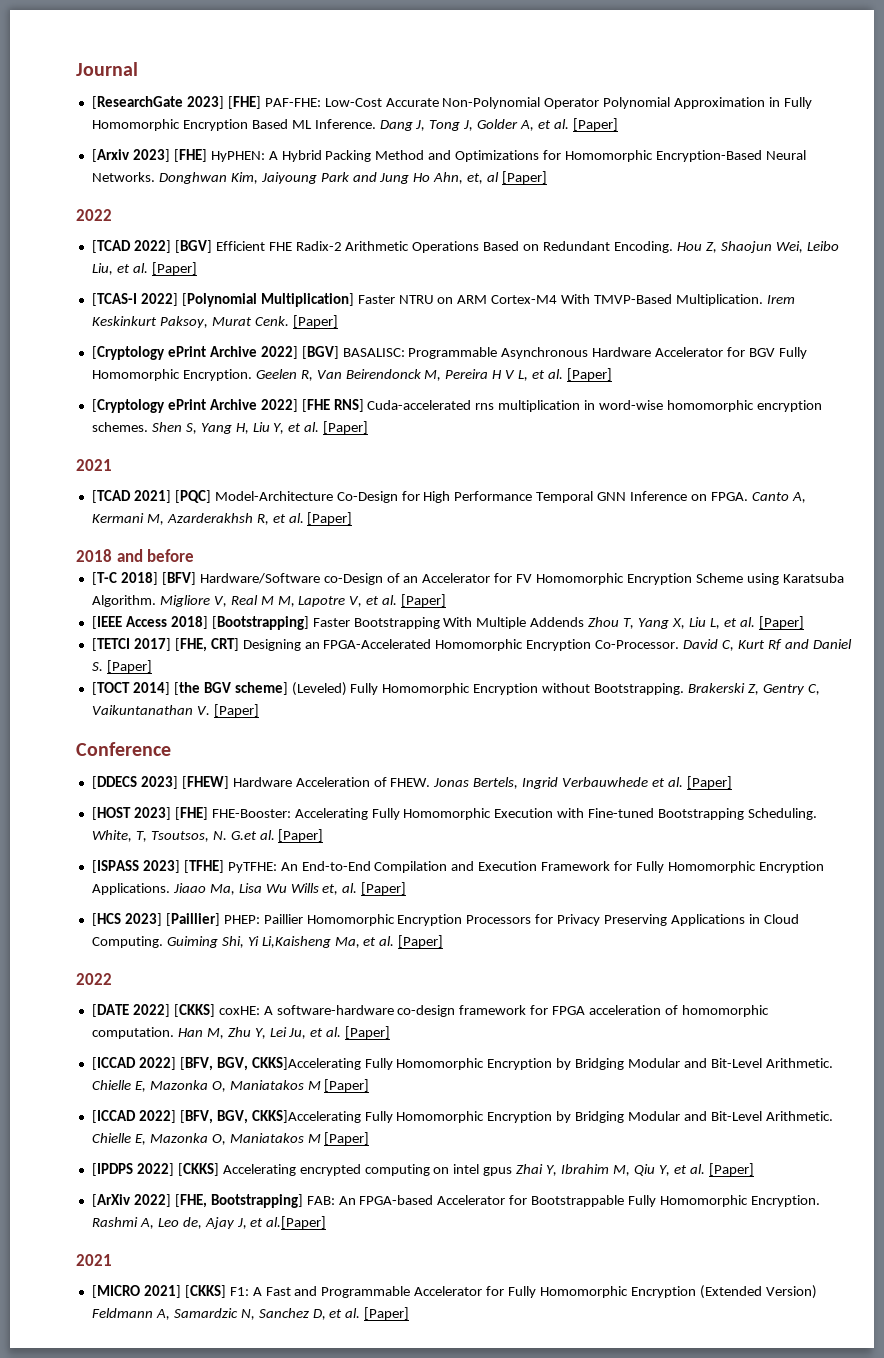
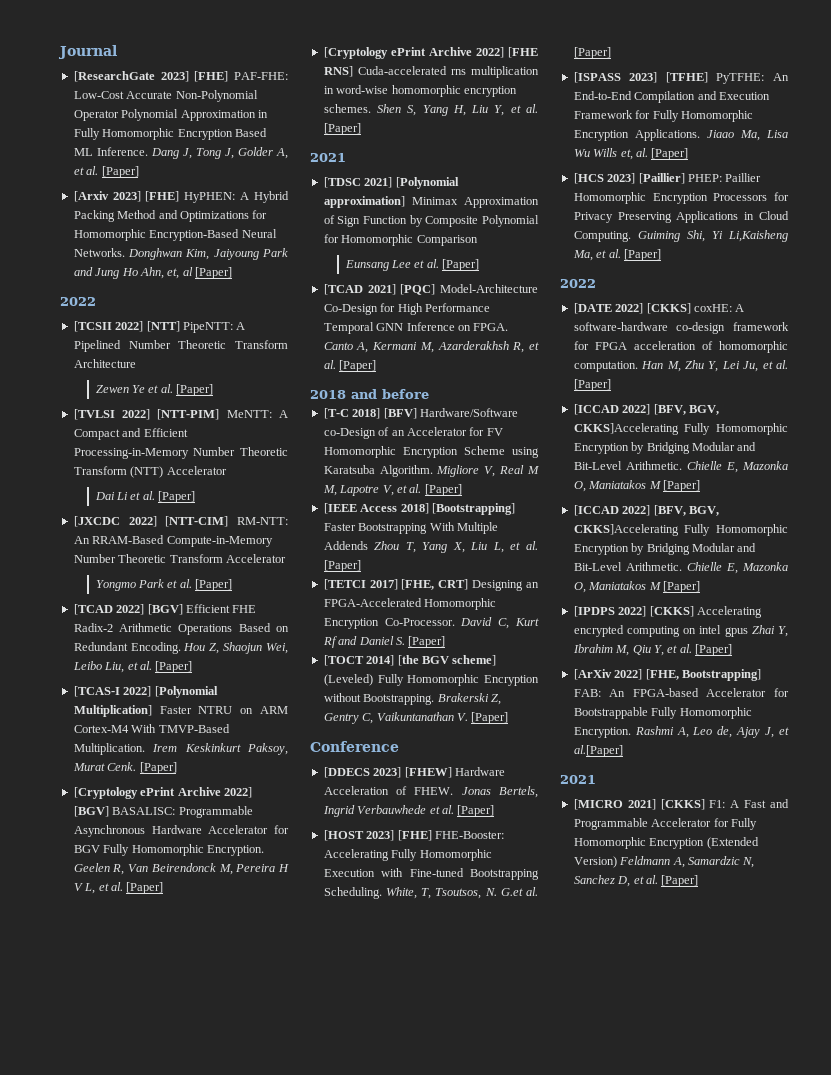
+ [TCSII 2022] [NTT] PipeNTT: A Pipelined Number Theoretic Transform Architecture
+ Zewen Ye et al. [Paper]
+ [TVLSI 2022] [NTT-PIM] MeNTT: A Compact and Efficient Processing-in-Memory Number Theoretic Transform (NTT) Accelerator
+ Dai Li et al. [Paper]
+ [JXCDC 2022] [NTT-CIM] RM-NTT: An RRAM-Based Compute-in-Memory Number Theoretic Transform Accelerator
+ Yongmo Park et al. [Paper]
+ [TDSC 2021] [Polynomial approximation] Minimax Approximation of Sign Function by Composite Polynomial for Homomorphic Comparison
+ Eunsang Lee et al. [Paper]

